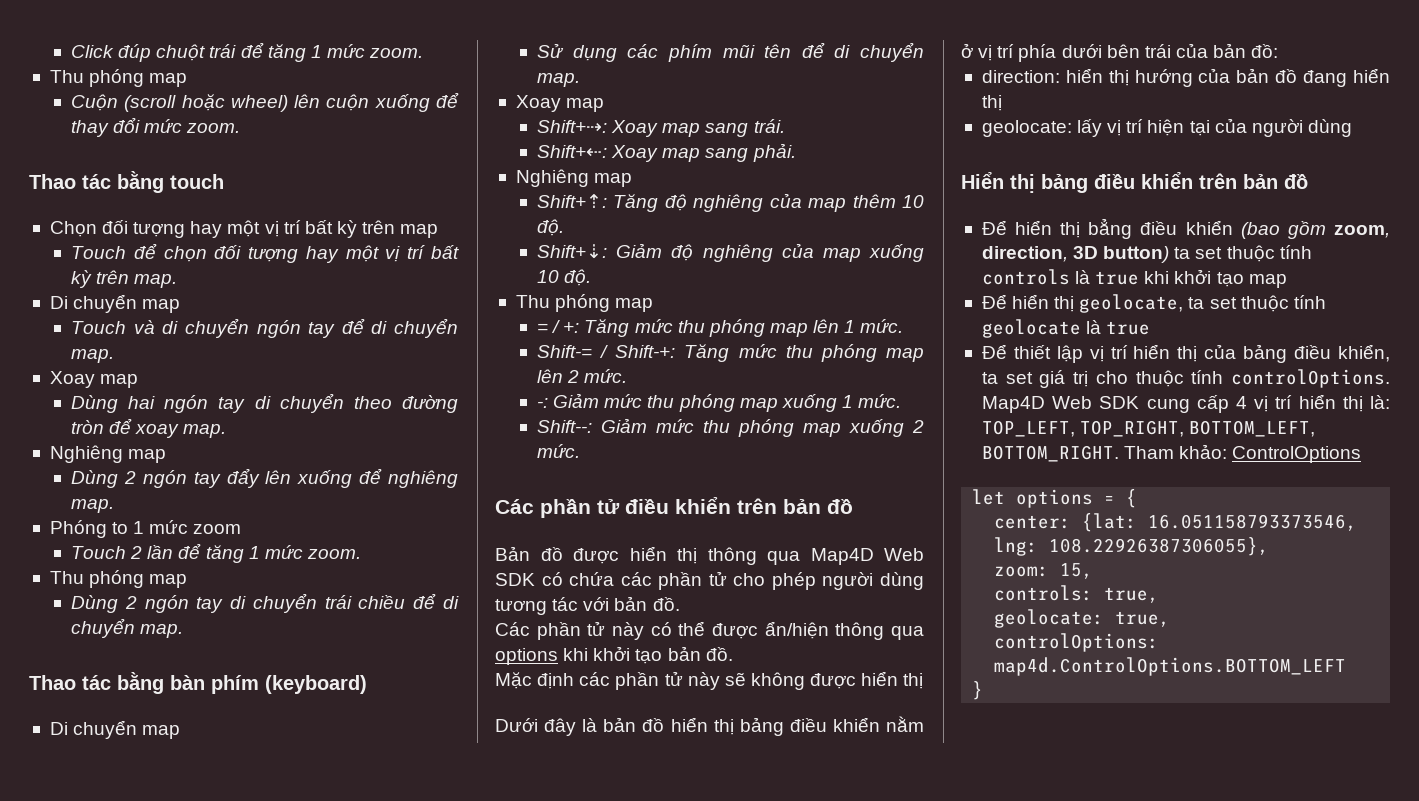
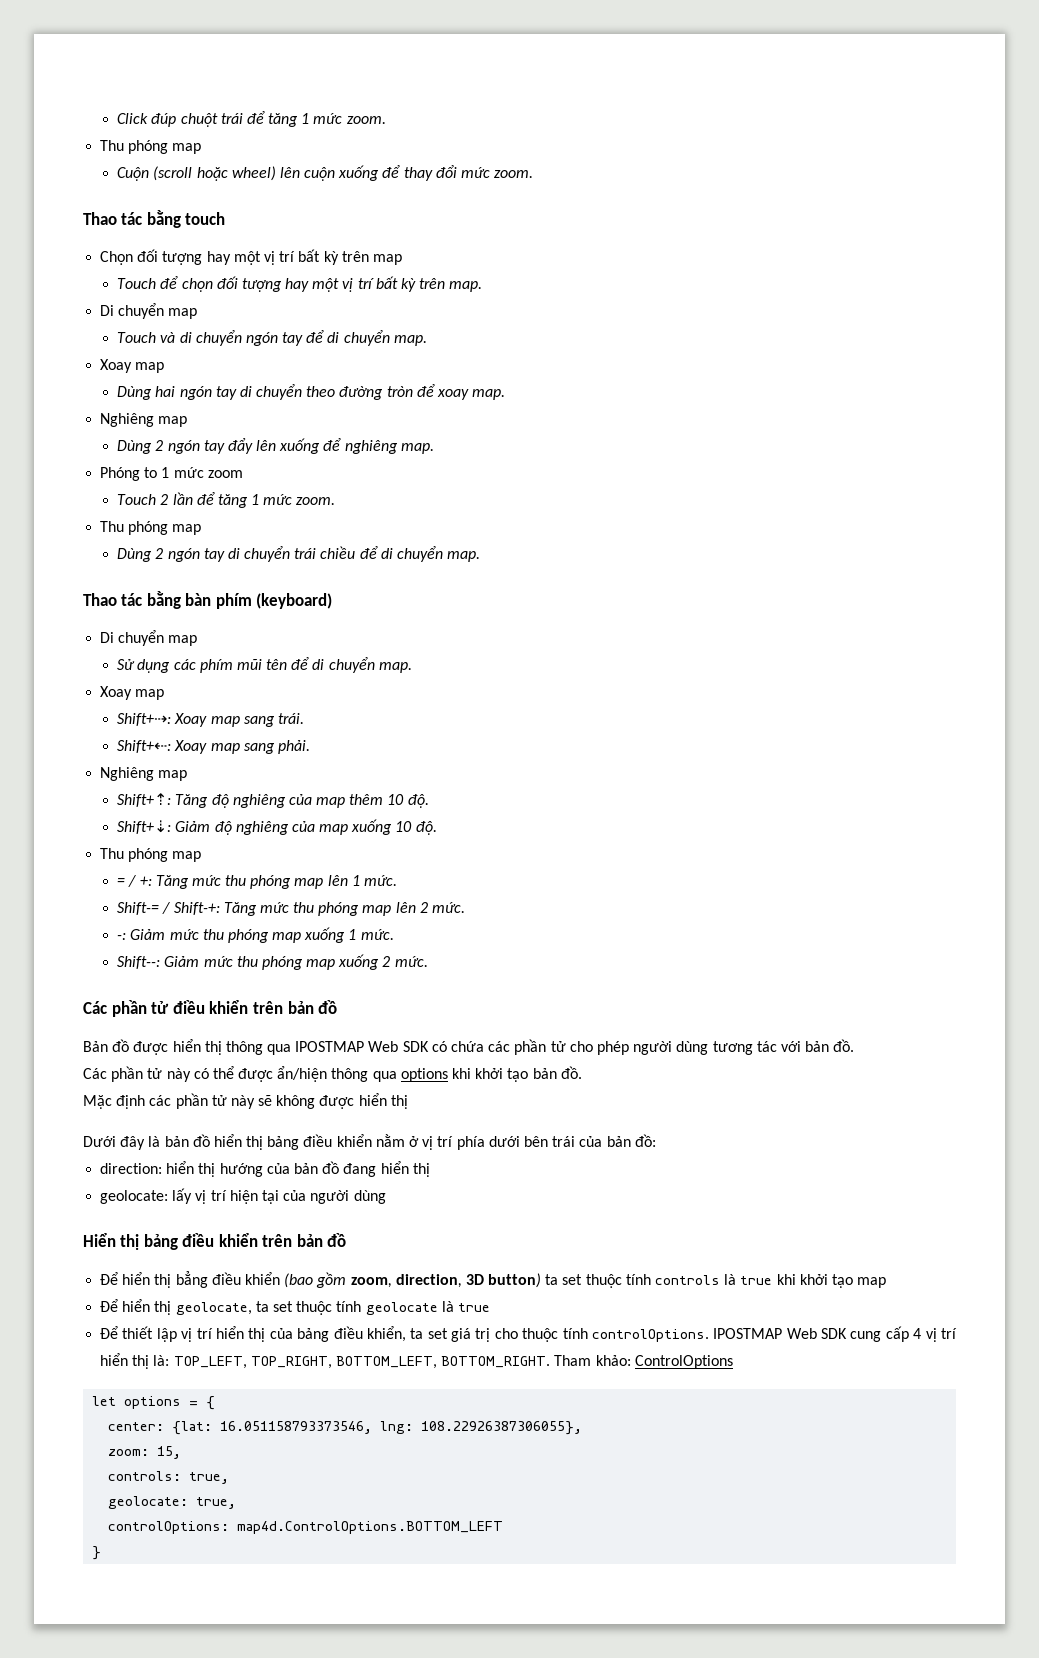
- Bản đồ được hiển thị thông qua Map4D Web SDK có chứa các phần tử cho phép người dùng tương tác với bản đồ.
+ Bản đồ được hiển thị thông qua IPOSTMAP Web SDK có chứa các phần tử cho phép người dùng tương tác với bản đồ.
- Map4D Web SDK cung cấp 4 vị trí hiển thị là: TOP_LEFT, TOP_RIGHT, BOTTOM_LEFT, BOTTOM_RIGHT.
+ IPOSTMAP Web SDK cung cấp 4 vị trí hiển thị là: TOP_LEFT, TOP_RIGHT, BOTTOM_LEFT, BOTTOM_RIGHT.

